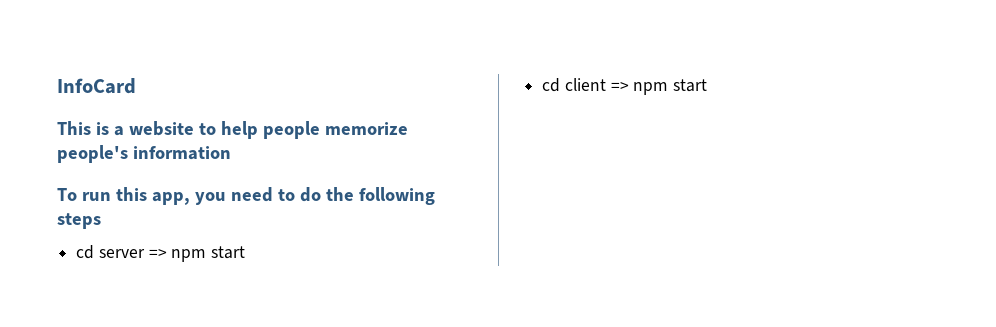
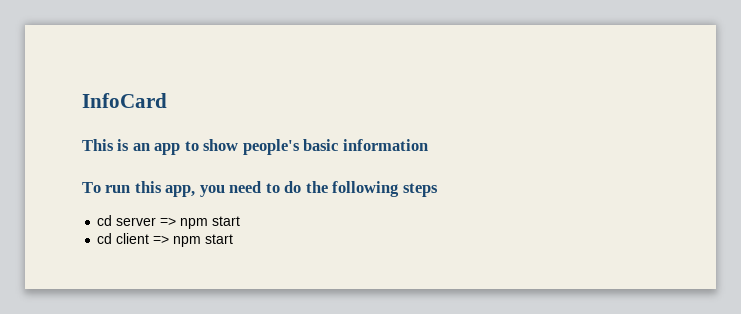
- This is a website to help people memorize people's information
+ This is an app to show people's basic information

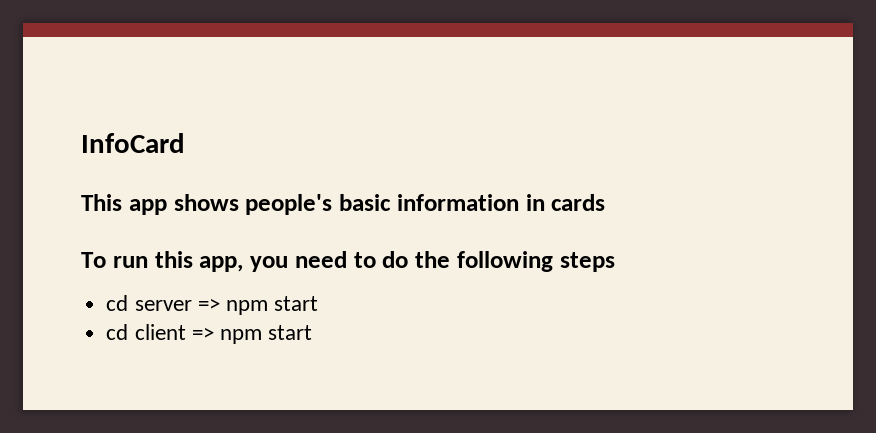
- This is an app to show people's basic information
+ This app shows people's basic information in cards

